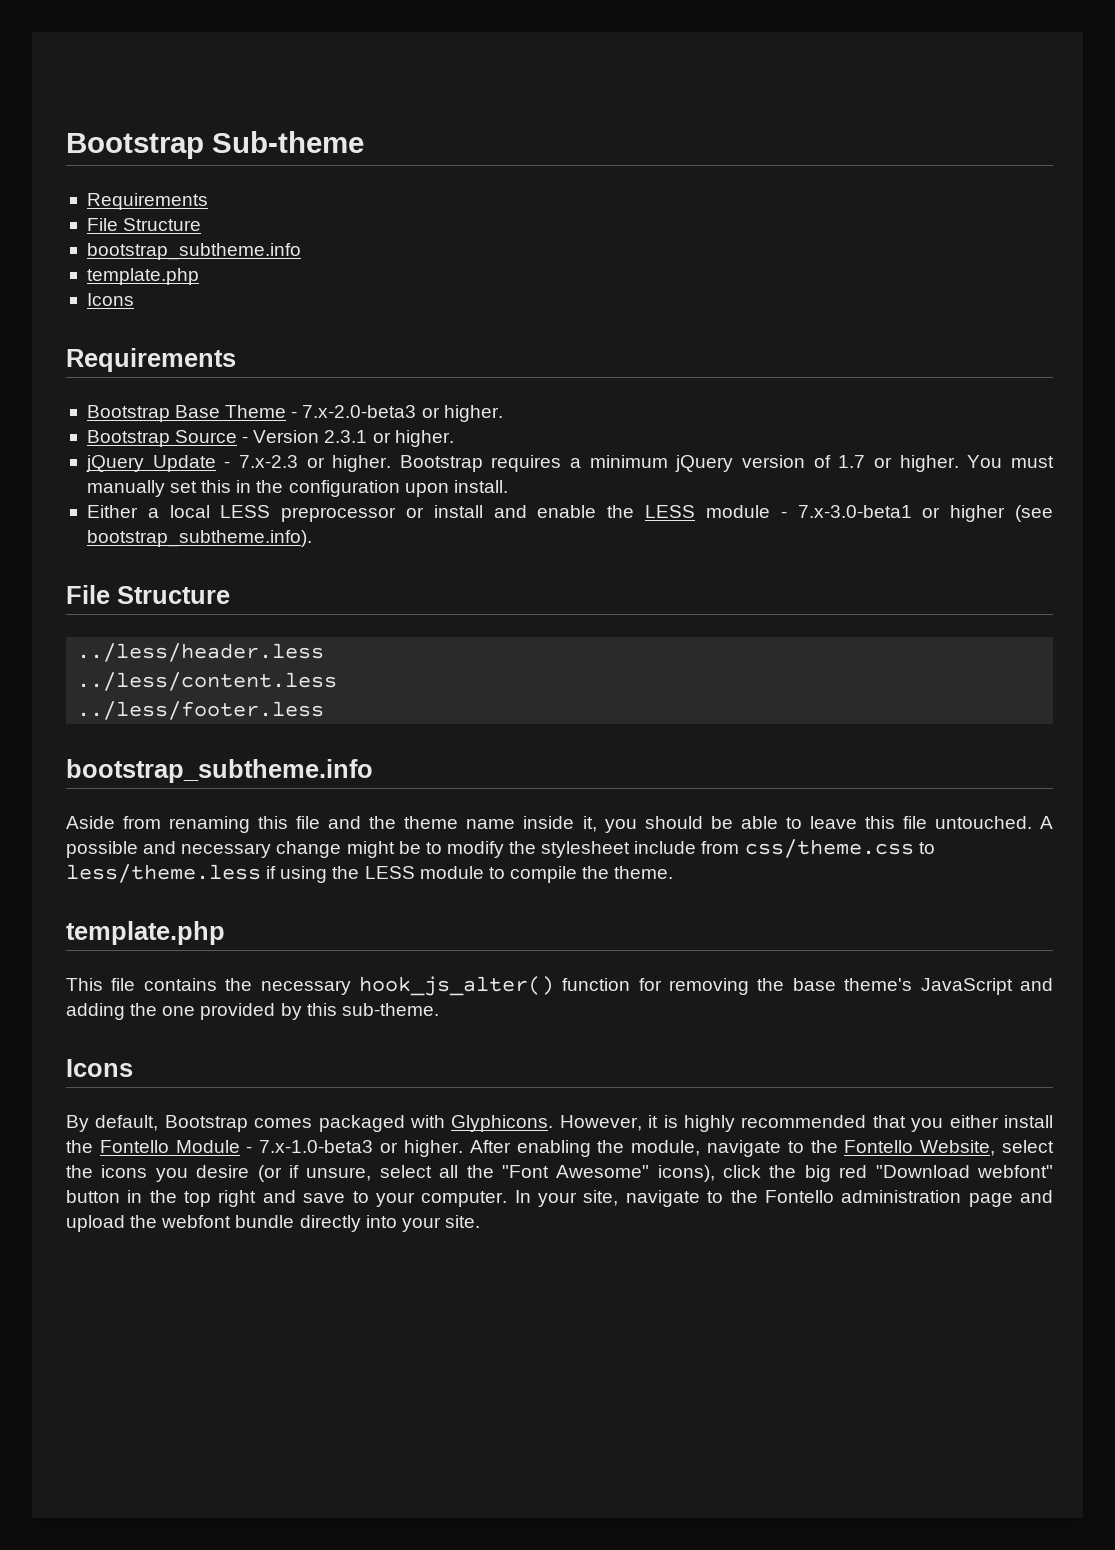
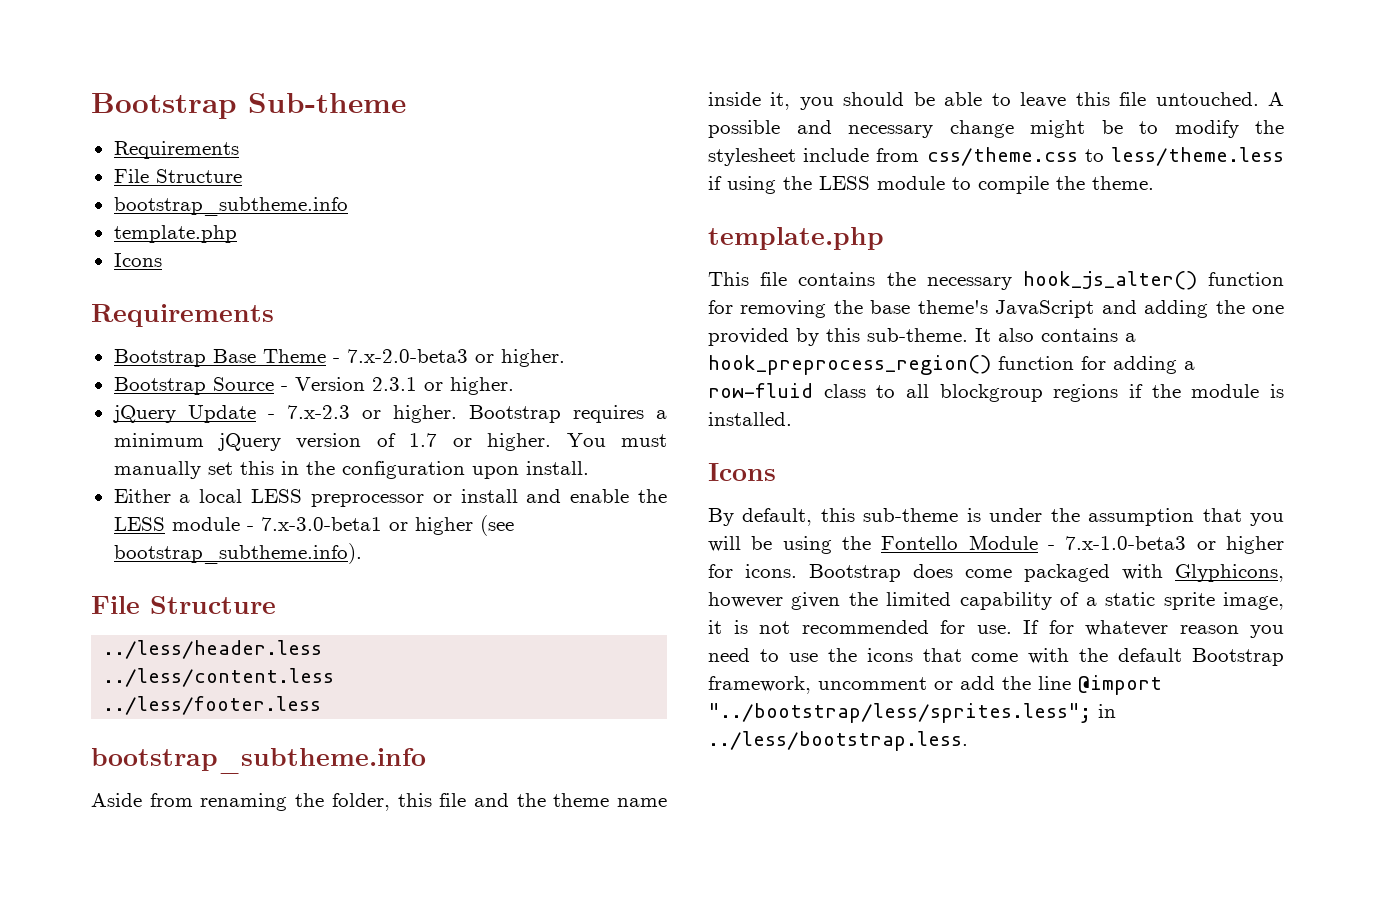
- Aside from renaming this file and the theme name inside it, you should be able to leave this file untouched.
+ Aside from renaming the folder, this file and the theme name inside it, you should be able to leave this file untouched.
- This file contains the necessary hook_js_alter() function for removing the base theme's JavaScript and adding the one provided by this sub-theme.
+ This file contains the necessary hook_js_alter() function for removing the base theme's JavaScript and adding the one provided by this sub-theme. It also contains a hook_preprocess_region() function for adding a row-fluid class to all blockgroup regions if the module is installed.
  Icons
- By default, Bootstrap comes packaged with Glyphicons. However, it is highly recommended that you either install the Fontello Module - 7.x-1.0-beta3 or higher. After enabling the module, navigate to the Fontello Website, select the icons you desire (or if unsure, select all the "Font Awesome" icons), click the big red "Download webfont" button in the top right and save to your computer. In your site, navigate to the Fontello administration page and upload the webfont bundle directly into your site.
+ By default, this sub-theme is under the assumption that you will be using the Fontello Module - 7.x-1.0-beta3 or higher for icons. Bootstrap does come packaged with Glyphicons, however given the limited capability of a static sprite image, it is not recommended for use. If for whatever reason you need to use the icons that come with the default Bootstrap framework, uncomment or add the line @import "../bootstrap/less/sprites.less"; in ../less/bootstrap.less.

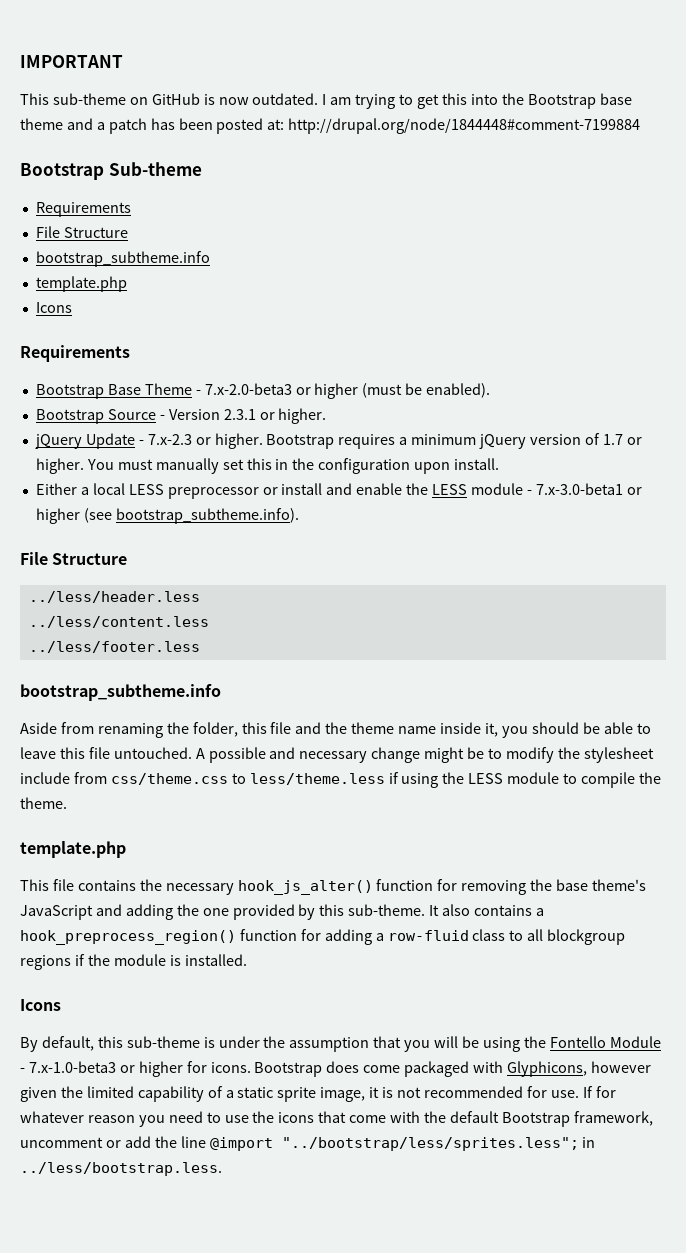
+ IMPORTANT
+ This sub-theme on GitHub is now outdated. I am trying to get this into the Bootstrap base theme and a patch has been posted at: http://drupal.org/node/1844448#comment-7199884
- Bootstrap Base Theme - 7.x-2.0-beta3 or higher.
+ Bootstrap Base Theme - 7.x-2.0-beta3 or higher (must be enabled).

